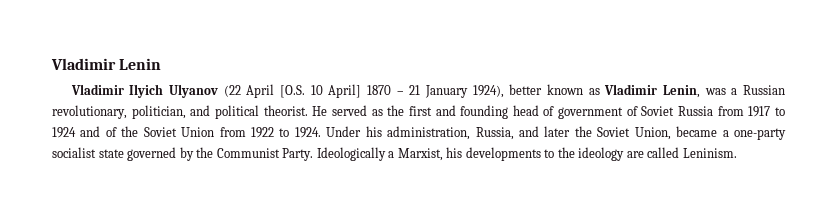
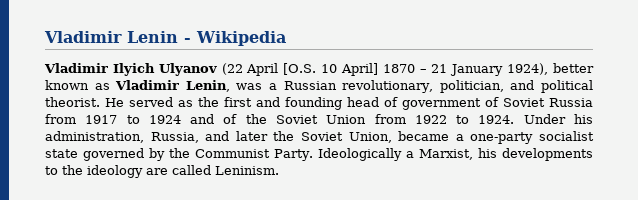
- Vladimir Lenin
+ Vladimir Lenin - Wikipedia

